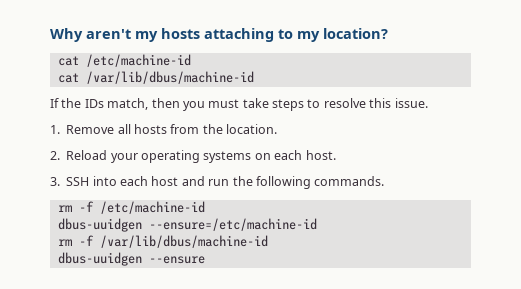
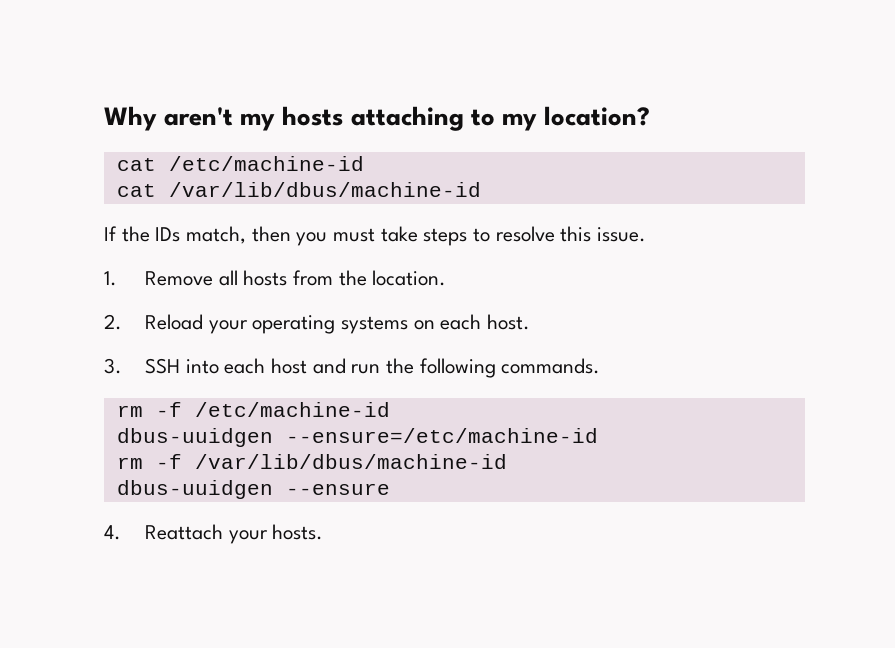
+ 4. Reattach your hosts.

